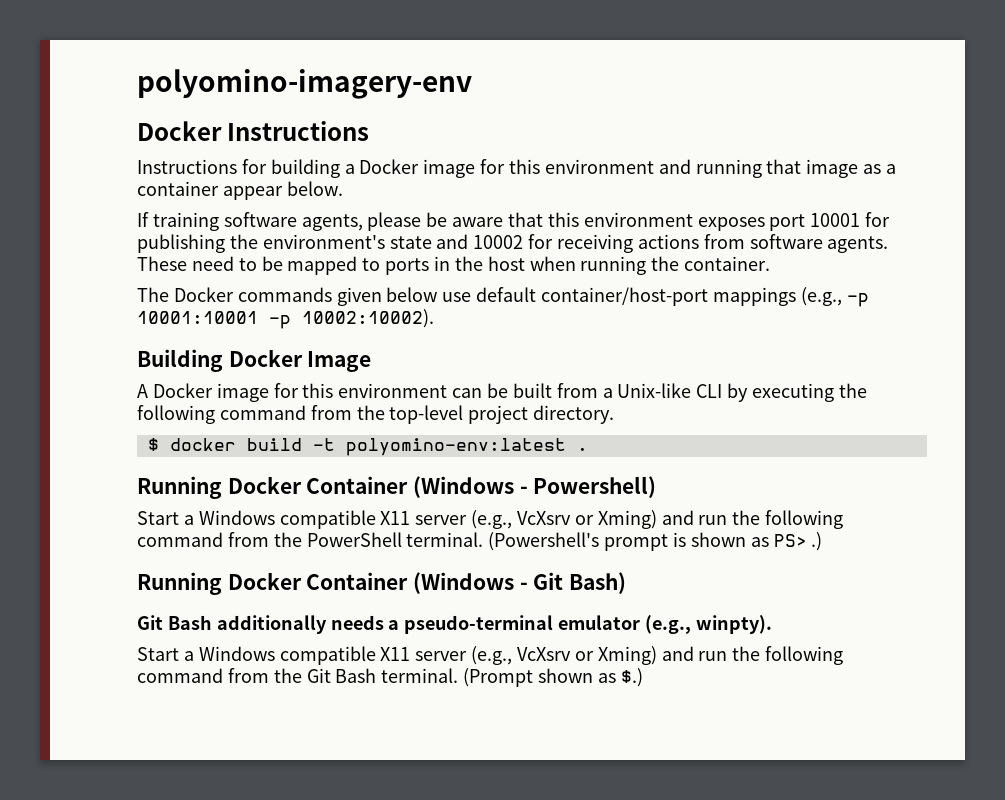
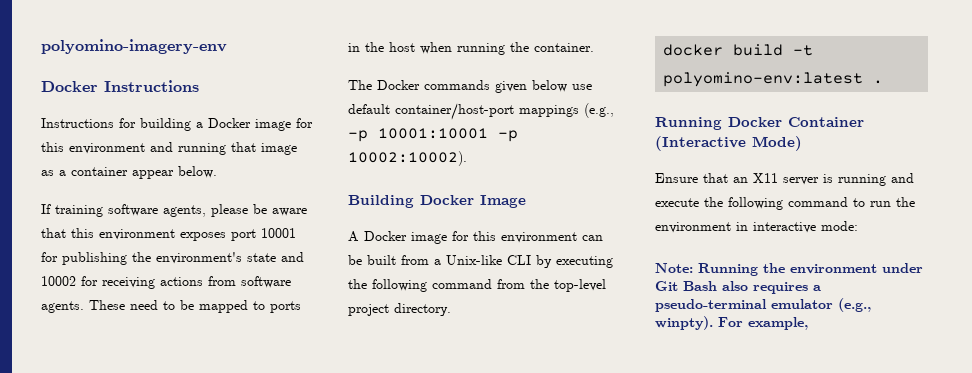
- $ docker build -t polyomino-env:latest .
+ docker build -t polyomino-env:latest .
- Running Docker Container (Windows - Powershell)
- Start a Windows compatible X11 server (e.g., VcXsrv or Xming) and run the following command from the PowerShell terminal. (Powershell's prompt is shown as PS> .)
- Running Docker Container (Windows - Git Bash)
- Git Bash additionally needs a pseudo-terminal emulator (e.g., winpty).
- Start a Windows compatible X11 server (e.g., VcXsrv or Xming) and run the following command from the Git Bash terminal. (Prompt shown as $.)
+ Running Docker Container (Interactive Mode)
+ Ensure that an X11 server is running and execute the following command to run the environment in interactive mode:
+ Note: Running the environment under Git Bash also requires a pseudo-terminal emulator (e.g., winpty). For example,

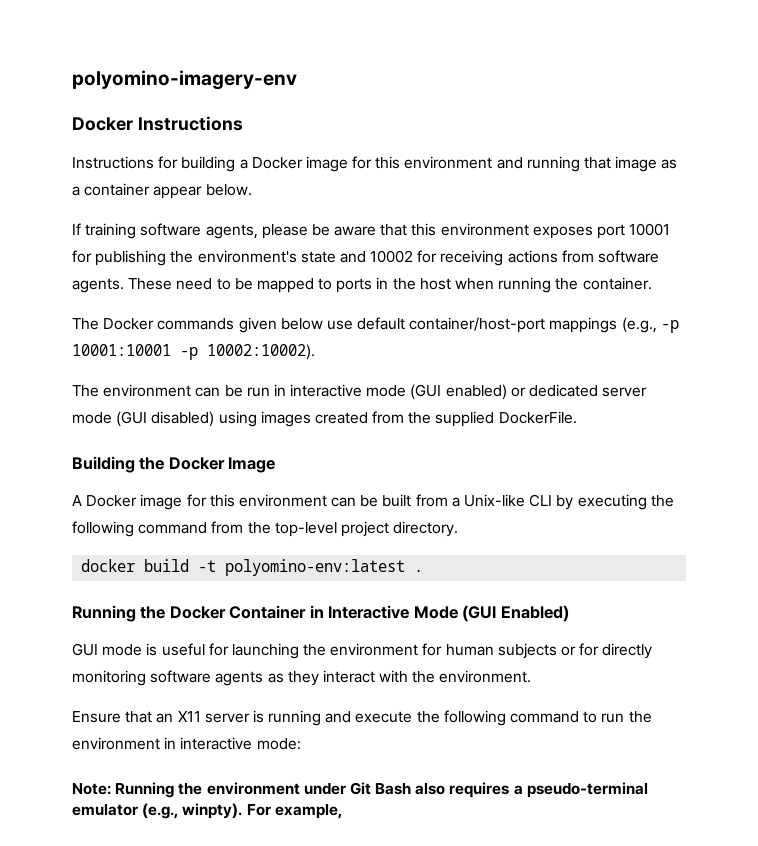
+ The environment can be run in interactive mode (GUI enabled) or dedicated server mode (GUI disabled) using images created from the supplied DockerFile.
- Building Docker Image
+ Building the Docker Image
- Running Docker Container (Interactive Mode)
+ Running the Docker Container in Interactive Mode (GUI Enabled)
+ GUI mode is useful for launching the environment for human subjects or for directly monitoring software agents as they interact with the environment.

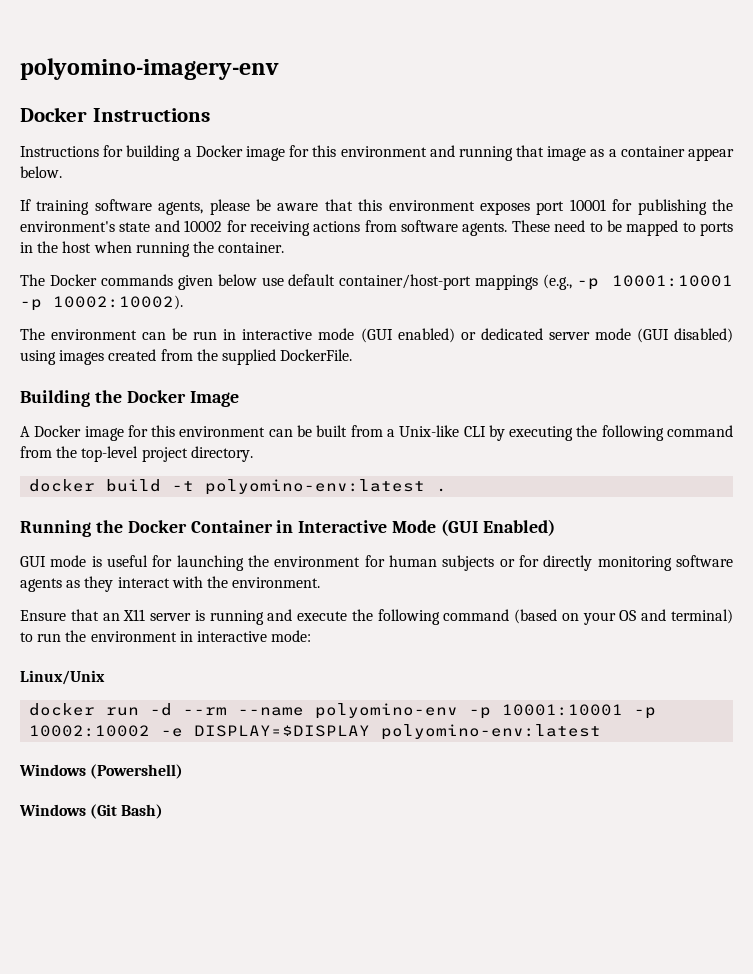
- Ensure that an X11 server is running and execute the following command to run the environment in interactive mode:
+ Ensure that an X11 server is running and execute the following command (based on your OS and terminal) to run the environment in interactive mode:
- Note: Running the environment under Git Bash also requires a pseudo-terminal emulator (e.g., winpty). For example,
+ Linux/Unix
+ docker run -d --rm --name polyomino-env -p 10001:10001 -p 10002:10002 -e DISPLAY=$DISPLAY polyomino-env:latest
+ Windows (Powershell)
+ Windows (Git Bash)

